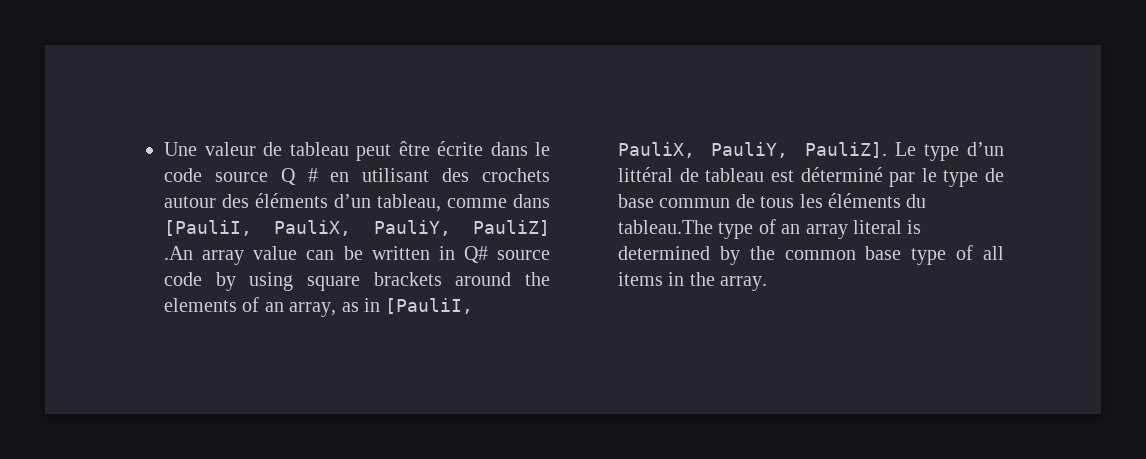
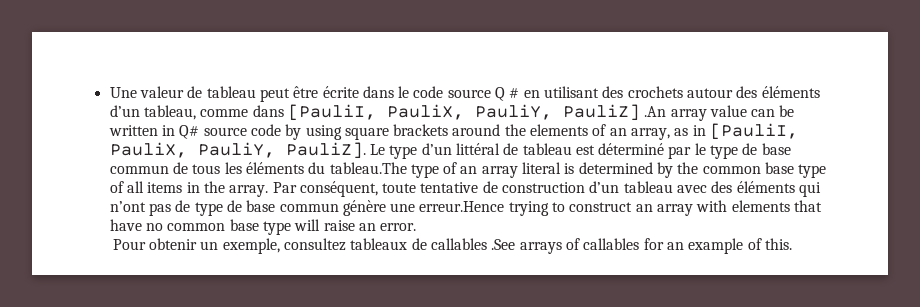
+ Par conséquent, toute tentative de construction d’un tableau avec des éléments qui n’ont pas de type de base commun génère une erreur.Hence trying to construct an array with elements that have no common base type will raise an error.
+ Pour obtenir un exemple, consultez tableaux de callables .See arrays of callables for an example of this.

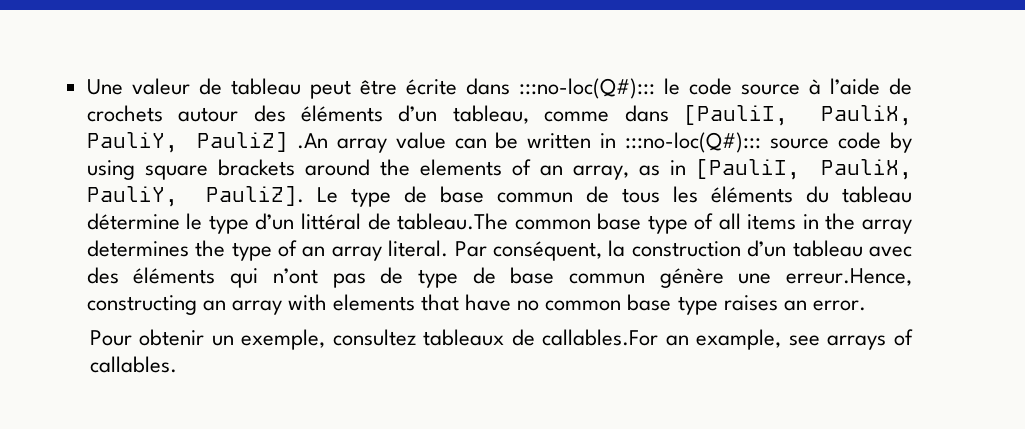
- Une valeur de tableau peut être écrite dans le code source Q # en utilisant des crochets autour des éléments d’un tableau, comme dans [PauliI, PauliX, PauliY, PauliZ] .An array value can be written in Q# source code by using square brackets around the elements of an array, as in [PauliI, PauliX, PauliY, PauliZ].
+ Une valeur de tableau peut être écrite dans :::no-loc(Q#)::: le code source à l’aide de crochets autour des éléments d’un tableau, comme dans [PauliI, PauliX, PauliY, PauliZ] .An array value can be written in :::no-loc(Q#)::: source code by using square brackets around the elements of an array, as in [PauliI, PauliX, PauliY, PauliZ].
- Le type d’un littéral de tableau est déterminé par le type de base commun de tous les éléments du tableau.The type of an array literal is determined by the common base type of all items in the array. Par conséquent, toute tentative de construction d’un tableau avec des éléments qui n’ont pas de type de base commun génère une erreur.Hence trying to construct an array with elements that have no common base type will raise an error.
+ Le type de base commun de tous les éléments du tableau détermine le type d’un littéral de tableau.The common base type of all items in the array determines the type of an array literal. Par conséquent, la construction d’un tableau avec des éléments qui n’ont pas de type de base commun génère une erreur.Hence, constructing an array with elements that have no common base type raises an error.
- Pour obtenir un exemple, consultez tableaux de callables .See arrays of callables for an example of this.
+ Pour obtenir un exemple, consultez tableaux de callables.For an example, see arrays of callables.

